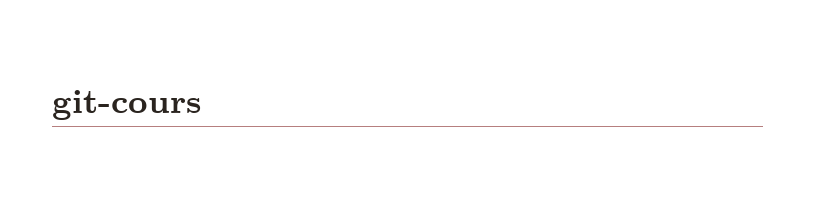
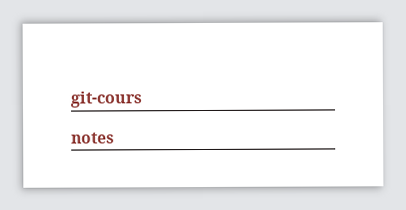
+ notes

